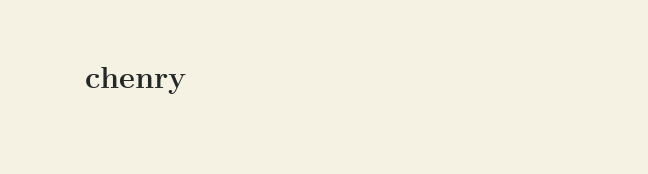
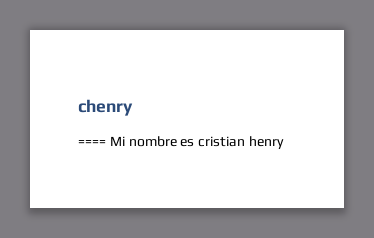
+ ==== Mi nombre es cristian henry

